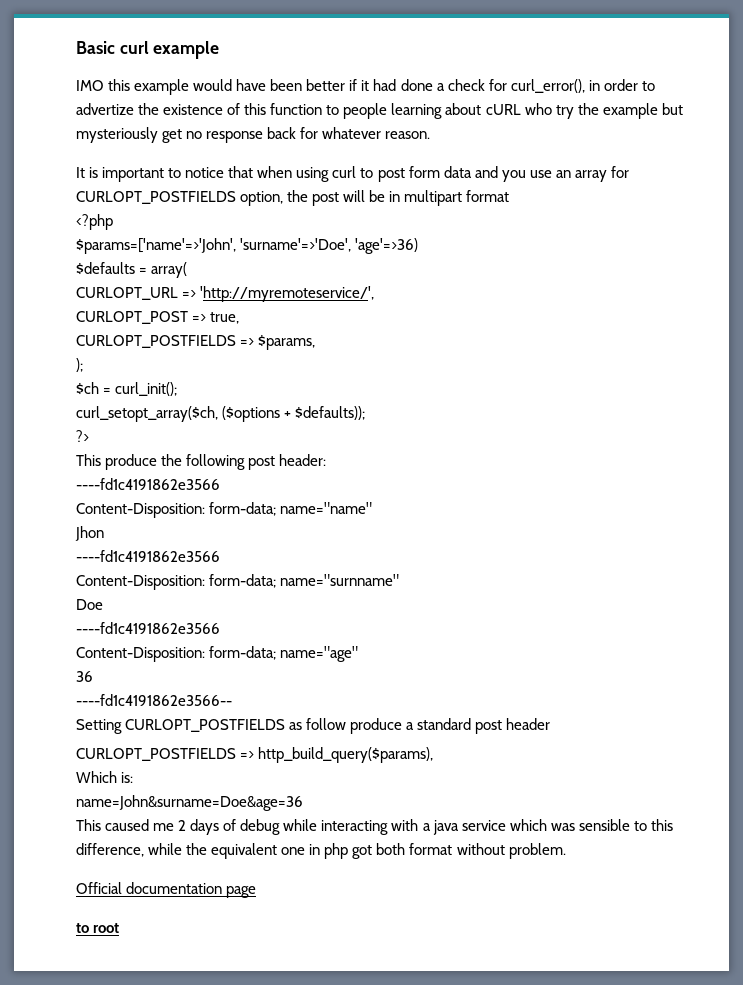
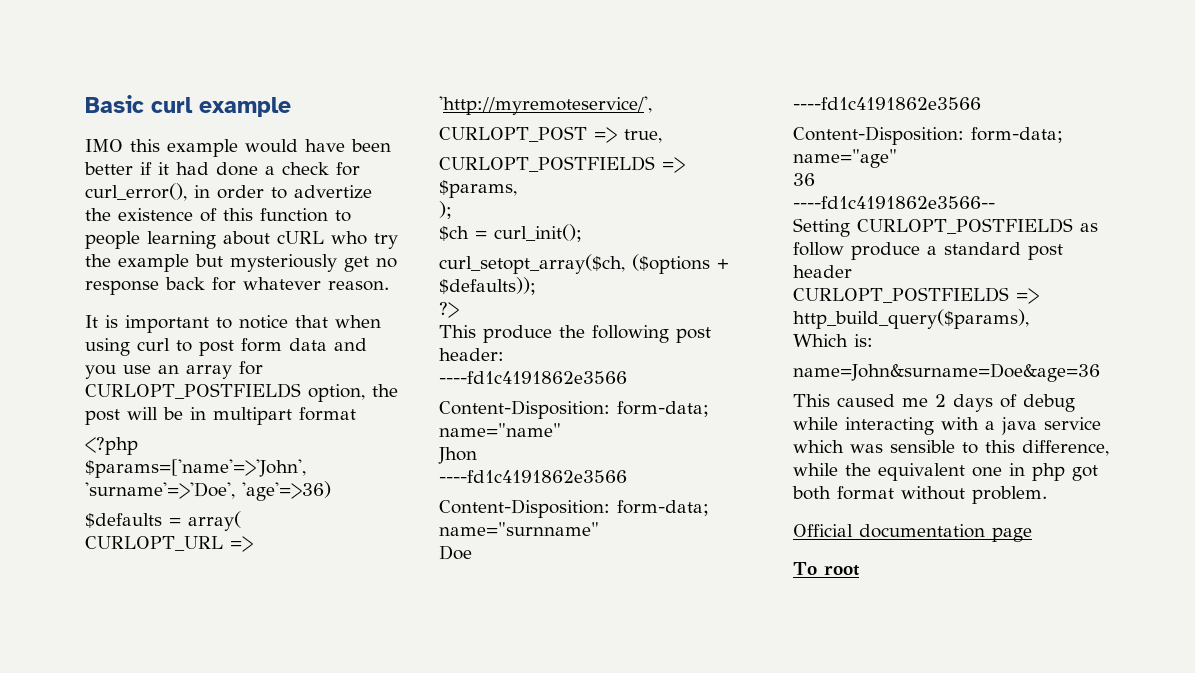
- to root
+ To root

